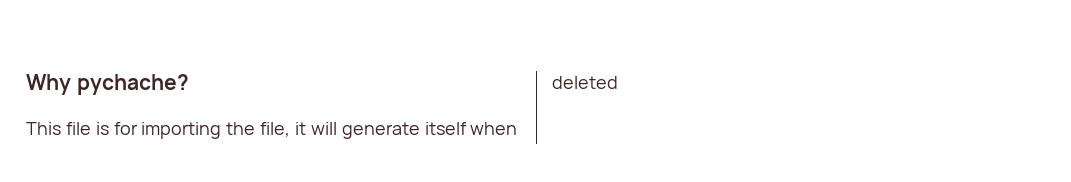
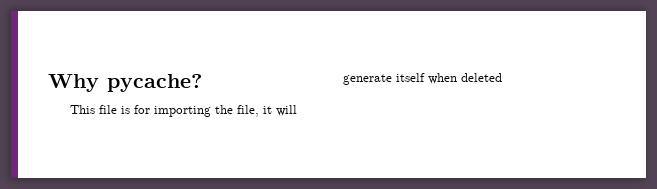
- Why pychache?
+ Why pycache?

